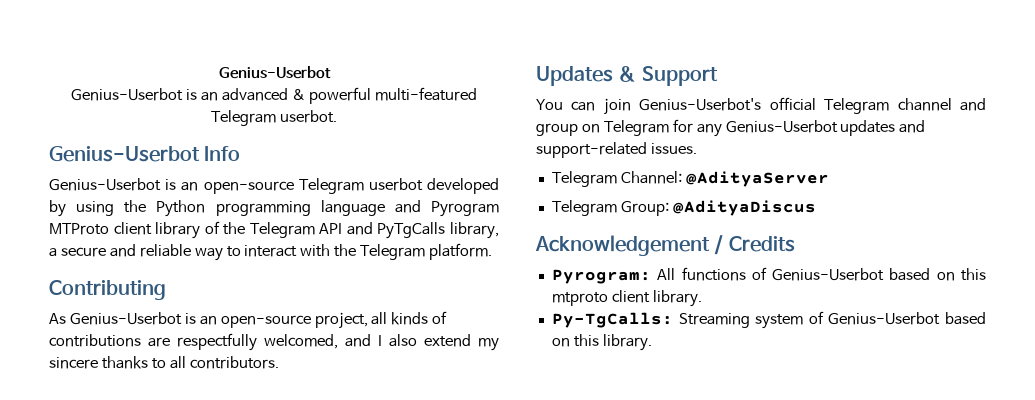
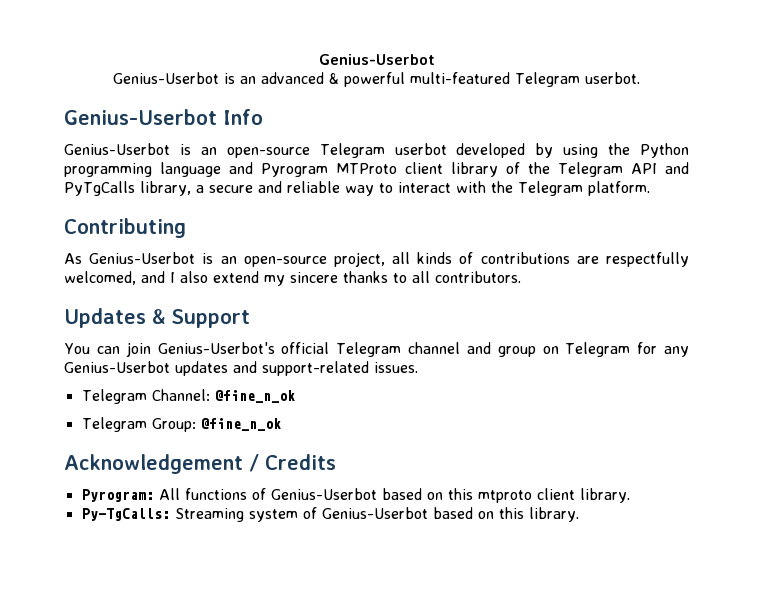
- Telegram Channel: @AdityaServer
+ Telegram Channel: @fine_n_ok
- Telegram Group: @AdityaDiscus
+ Telegram Group: @fine_n_ok

